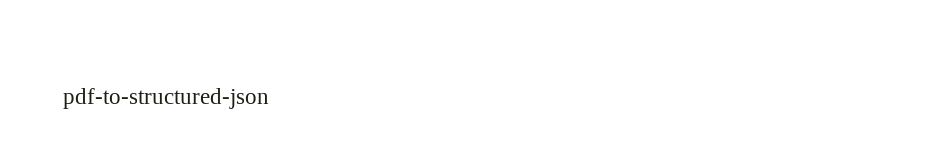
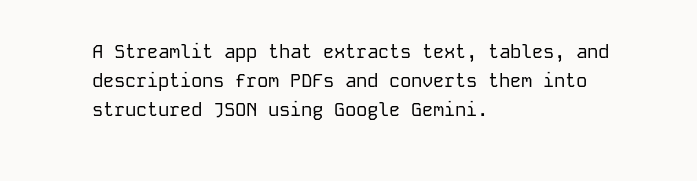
- pdf-to-structured-json
+ A Streamlit app that extracts text, tables, and descriptions from PDFs and converts them into structured JSON using Google Gemini.

